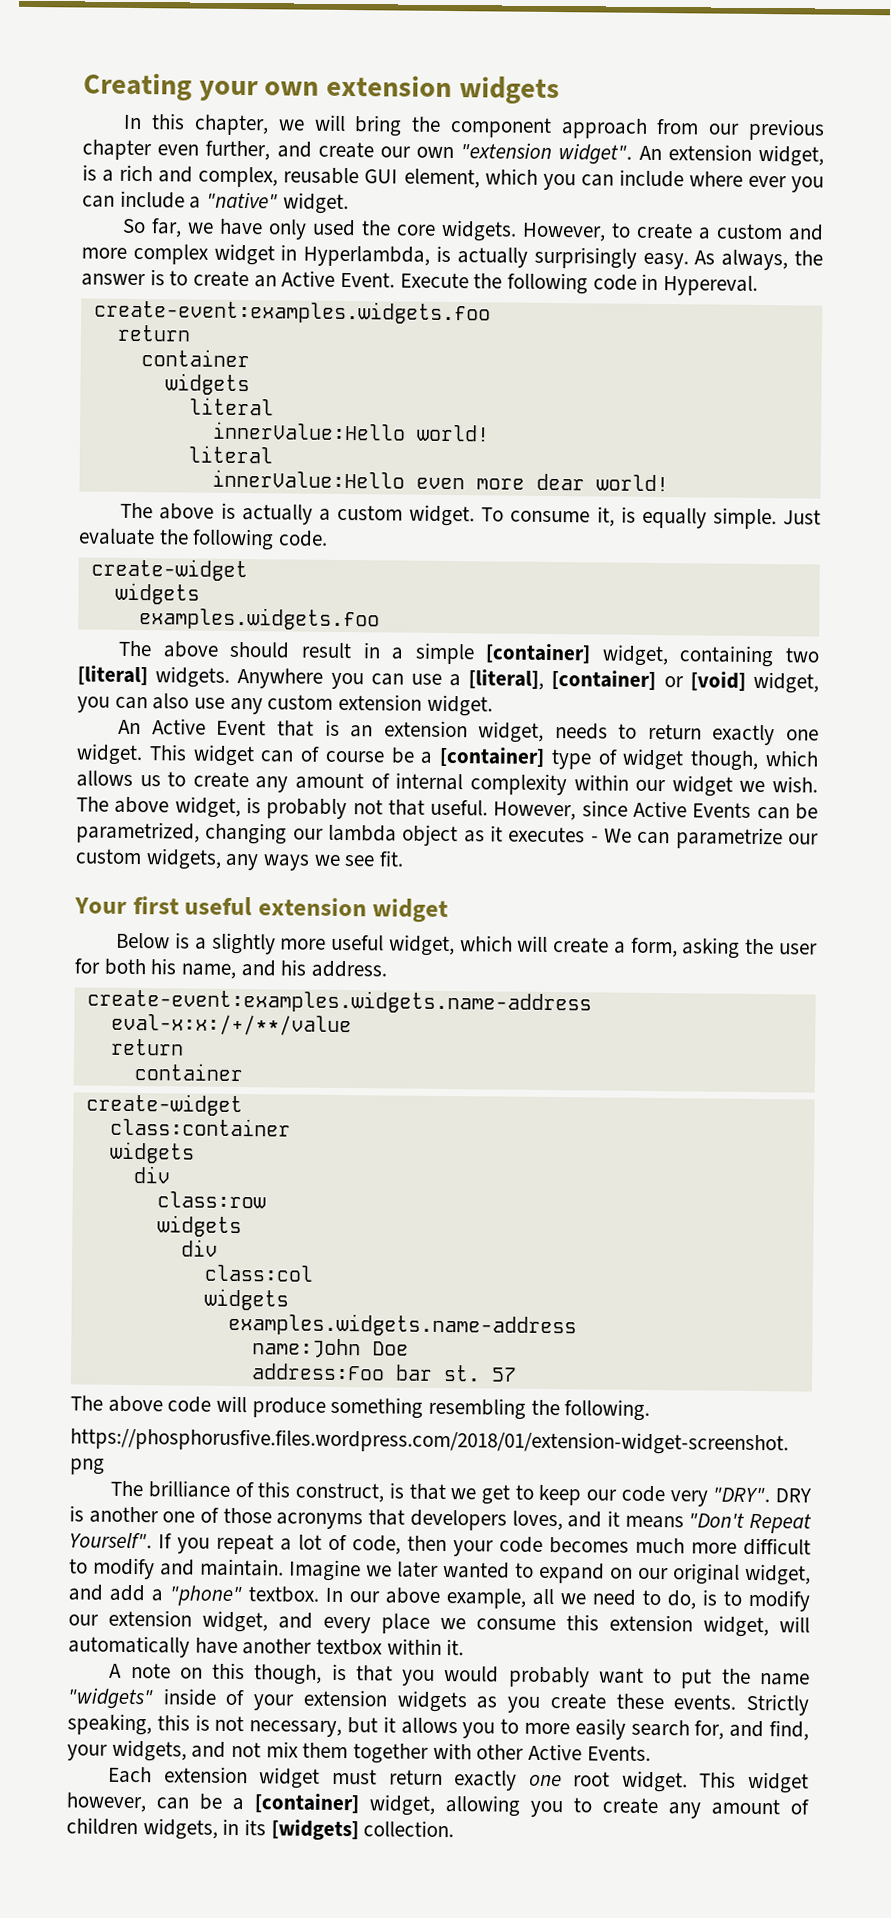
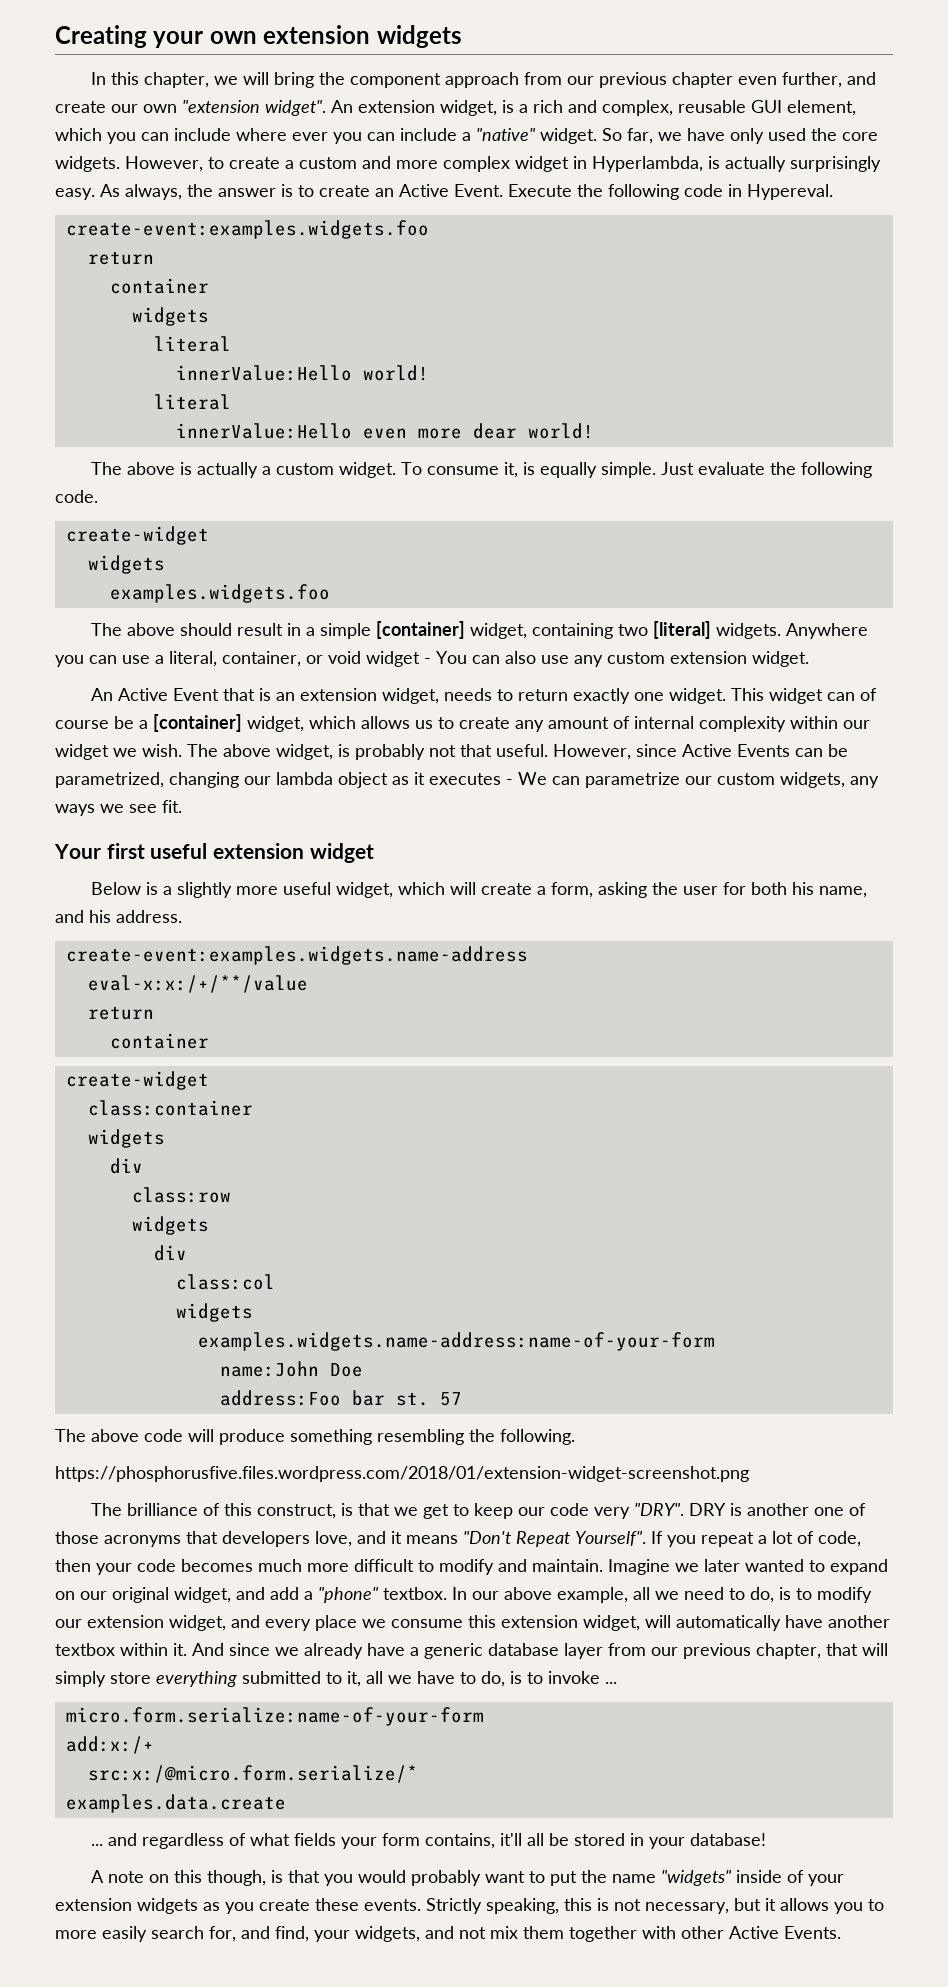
- An extension widget, is a rich and complex, reusable GUI element, which you can include where ever you can include a "native" widget.
- So far, we have only used the core widgets.
+ An extension widget, is a rich and complex, reusable GUI element, which you can include where ever you can include a "native" widget. So far, we have only used the core widgets.
- Anywhere you can use a [literal], [container] or [void] widget, you can also use any custom extension widget.
+ Anywhere you can use a literal, container, or void widget - You can also use any custom extension widget.
- This widget can of course be a [container] type of widget though, which allows us to create any amount of internal complexity within our widget we wish.
+ This widget can of course be a [container] widget, which allows us to create any amount of internal complexity within our widget we wish.
- examples.widgets.name-address
+ examples.widgets.name-address:name-of-your-form
- DRY is another one of those acronyms that developers loves, and it means "Don't Repeat Yourself".
+ DRY is another one of those acronyms that developers love, and it means "Don't Repeat Yourself".
+ And since we already have a generic database layer from our previous chapter, that will simply store everything submitted to it, all we have to do, is to invoke ...
+ micro.form.serialize:name-of-your-form
+ add:x:/+
+ src:x:/@micro.form.serialize/*
+ examples.data.create
+ ... and regardless of what fields your form contains, it'll all be stored in your database!
- Each extension widget must return exactly one root widget. This widget however, can be a [container] widget, allowing you to create any amount of children widgets, in its [widgets] collection.

